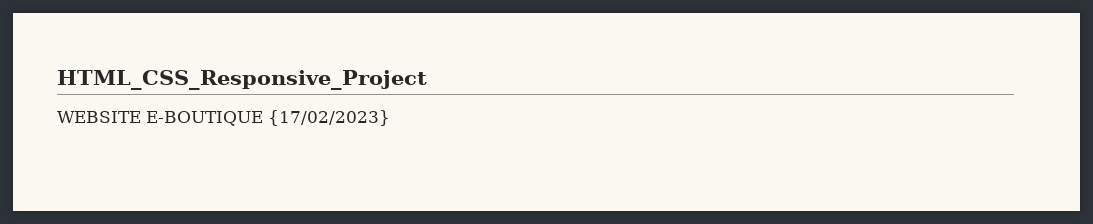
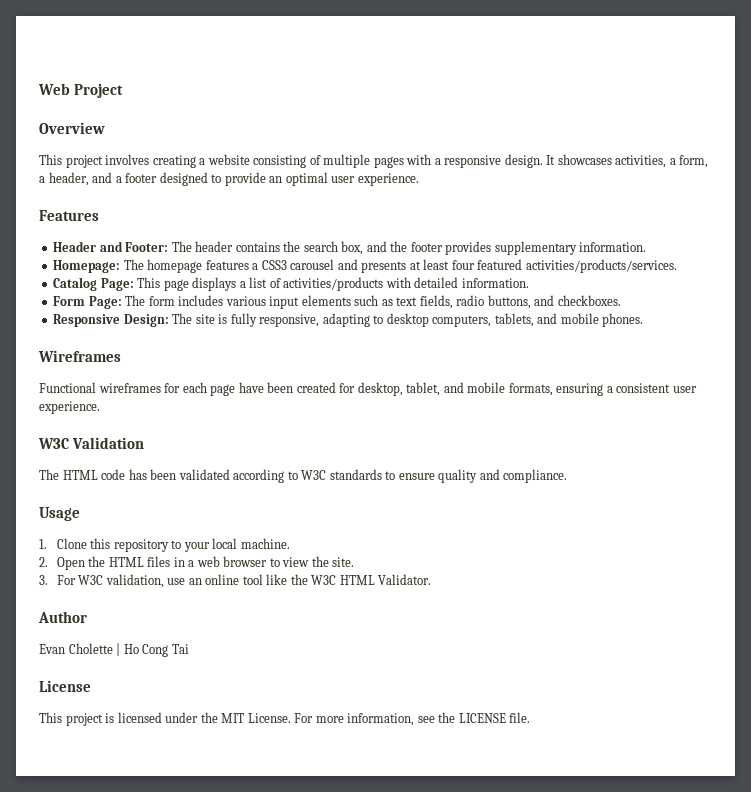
- HTML_CSS_Responsive_Project
- WEBSITE E-BOUTIQUE {17/02/2023}
+ Web Project
+ Overview
+ This project involves creating a website consisting of multiple pages with a responsive design. It showcases activities, a form, a header, and a footer designed to provide an optimal user experience.
+ Features
+ Header and Footer: The header contains the search box, and the footer provides supplementary information.
+ Homepage: The homepage features a CSS3 carousel and presents at least four featured activities/products/services.
+ Catalog Page: This page displays a list of activities/products with detailed information.
+ Form Page: The form includes various input elements such as text fields, radio buttons, and checkboxes.
+ Responsive Design: The site is fully responsive, adapting to desktop computers, tablets, and mobile phones.
+ Wireframes
+ Functional wireframes for each page have been created for desktop, tablet, and mobile formats, ensuring a consistent user experience.
+ W3C Validation
+ The HTML code has been validated according to W3C standards to ensure quality and compliance.
+ Usage
+ 1. Clone this repository to your local machine.
+ 2. Open the HTML files in a web browser to view the site.
+ 3. For W3C validation, use an online tool like the W3C HTML Validator.
+ Author
+ Evan Cholette | Ho Cong Tai
+ License
+ This project is licensed under the MIT License. For more information, see the LICENSE file.

